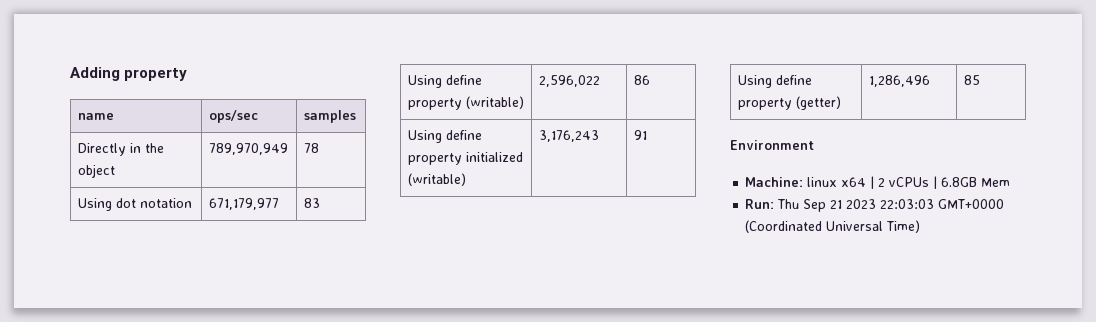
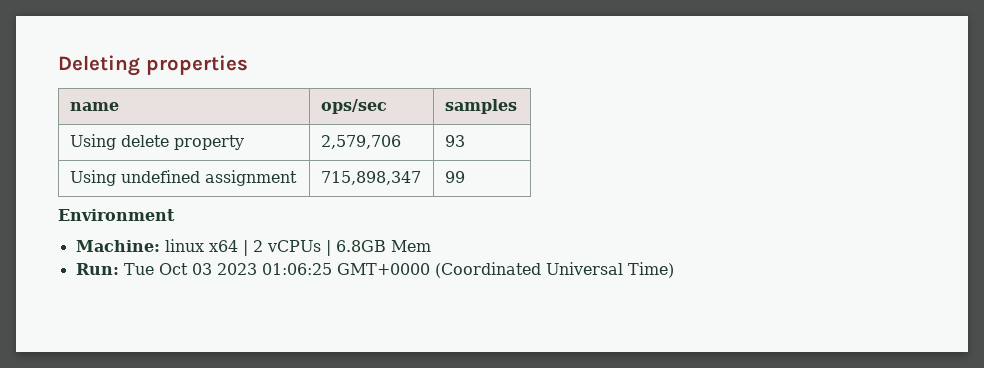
- Adding property
+ Deleting properties
- Directly in the object | 789,970,949 | 78
- Using dot notation | 671,179,977 | 83
- Using define property (writable) | 2,596,022 | 86
- Using define property initialized (writable) | 3,176,243 | 91
- Using define property (getter) | 1,286,496 | 85
+ Using delete property | 2,579,706 | 93
+ Using undefined assignment | 715,898,347 | 99
- Run: Thu Sep 21 2023 22:03:03 GMT+0000 (Coordinated Universal Time)
+ Run: Tue Oct 03 2023 01:06:25 GMT+0000 (Coordinated Universal Time)

